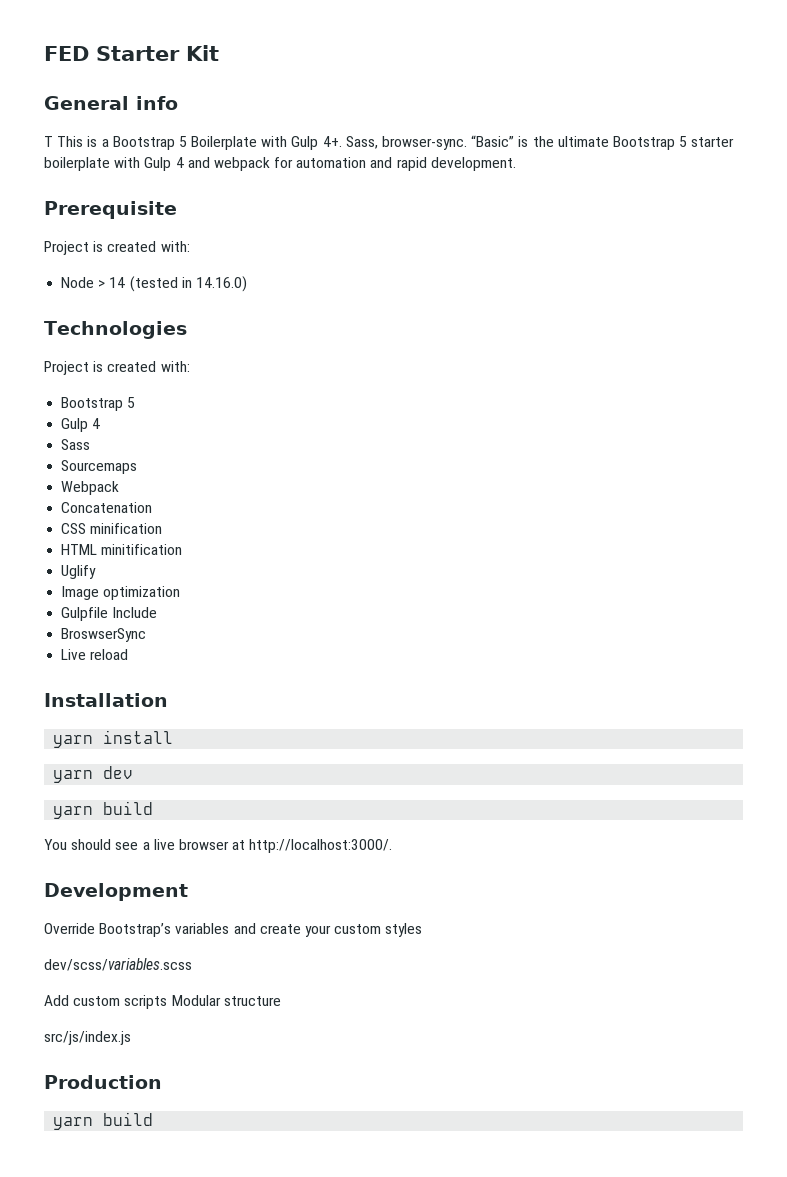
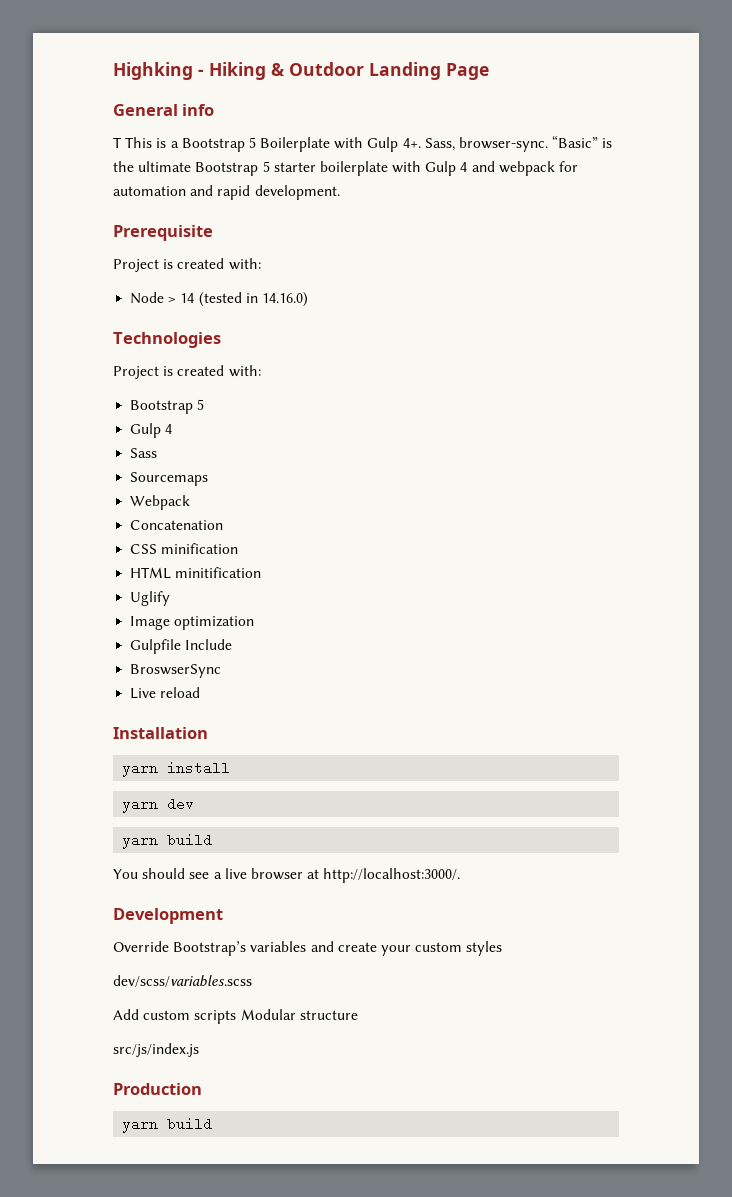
- FED Starter Kit
+ Highking - Hiking & Outdoor Landing Page

